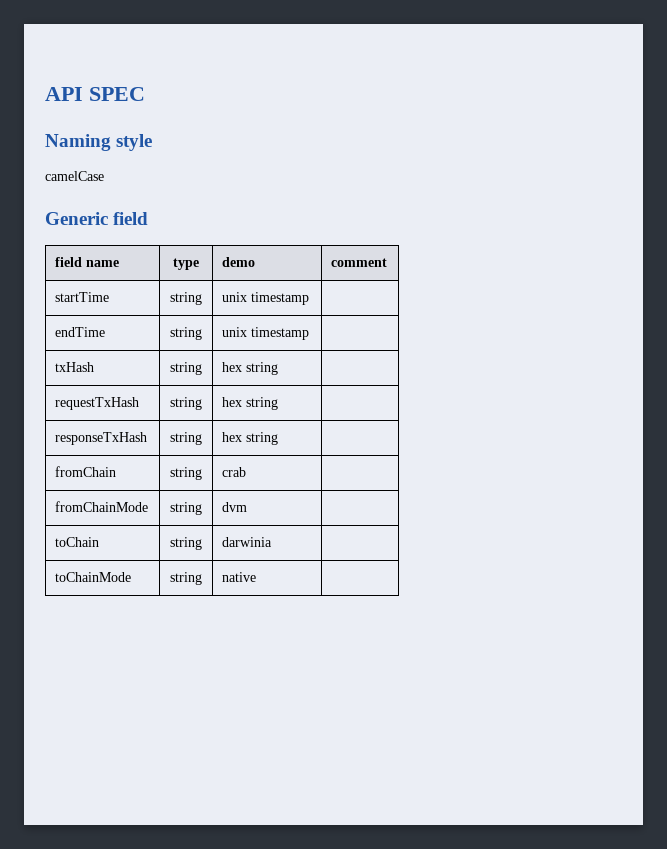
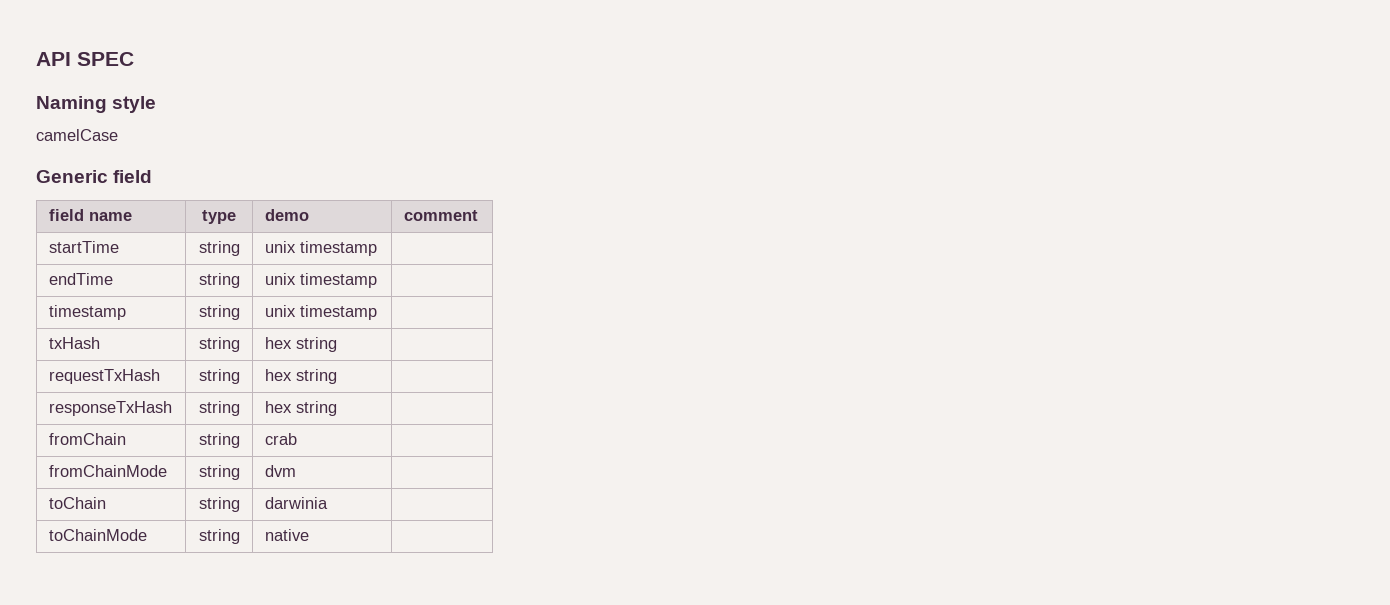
+ timestamp | string | unix timestamp |

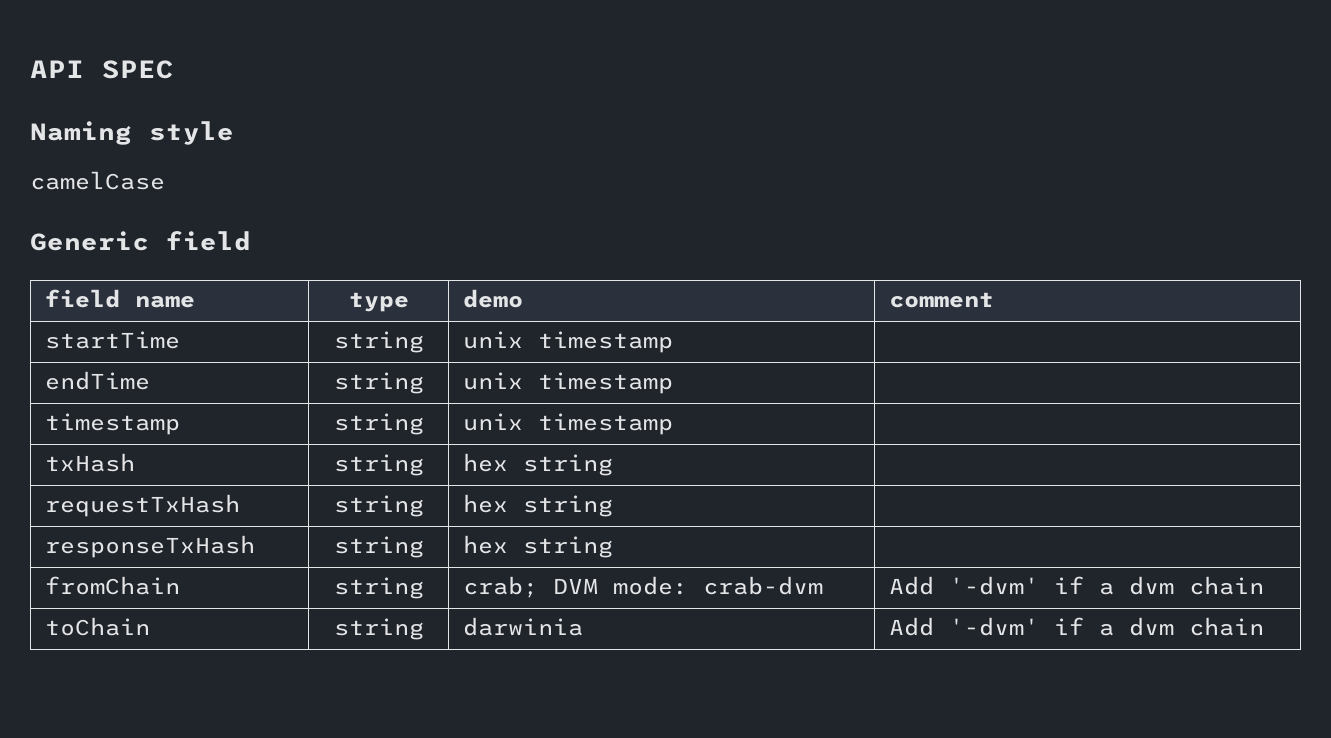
- fromChain | string | crab |
- fromChainMode | string | dvm |
+ fromChain | string | crab; DVM mode: crab-dvm | Add '-dvm' if a dvm chain
- toChain | string | darwinia |
- toChainMode | string | native |
+ toChain | string | darwinia | Add '-dvm' if a dvm chain

